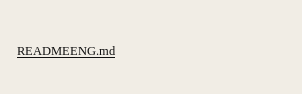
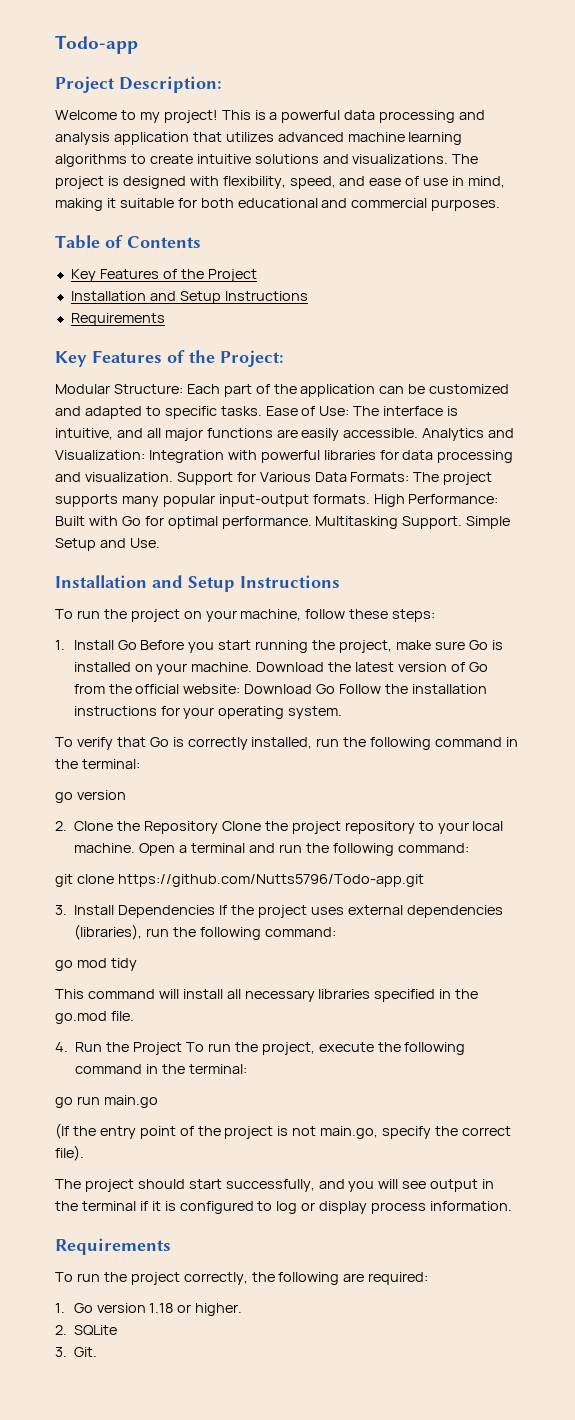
- READMEENG.md
+ Todo-app
+ Project Description:
+ Welcome to my project! This is a powerful data processing and analysis application that utilizes advanced machine learning algorithms to create intuitive solutions and visualizations. The project is designed with flexibility, speed, and ease of use in mind, making it suitable for both educational and commercial purposes.
+ Table of Contents
+ Key Features of the Project
+ Installation and Setup Instructions
+ Requirements
+ Key Features of the Project:
+ Modular Structure: Each part of the application can be customized and adapted to specific tasks. Ease of Use: The interface is intuitive, and all major functions are easily accessible. Analytics and Visualization: Integration with powerful libraries for data processing and visualization. Support for Various Data Formats: The project supports many popular input-output formats. High Performance: Built with Go for optimal performance. Multitasking Support. Simple Setup and Use.
+ Installation and Setup Instructions
+ To run the project on your machine, follow these steps:
+ 1. Install Go Before you start running the project, make sure Go is installed on your machine. Download the latest version of Go from the official website: Download Go Follow the installation instructions for your operating system.
+ To verify that Go is correctly installed, run the following command in the terminal:
+ go version
+ 2. Clone the Repository Clone the project repository to your local machine. Open a terminal and run the following command:
+ git clone https://github.com/Nutts5796/Todo-app.git
+ 3. Install Dependencies If the project uses external dependencies (libraries), run the following command:
+ go mod tidy
+ This command will install all necessary libraries specified in the go.mod file.
+ 4. Run the Project To run the project, execute the following command in the terminal:
+ go run main.go
+ (If the entry point of the project is not main.go, specify the correct file).
+ The project should start successfully, and you will see output in the terminal if it is configured to log or display process information.
+ Requirements
+ To run the project correctly, the following are required:
+ 1. Go version 1.18 or higher.
+ 2. SQLite
+ 3. Git.

